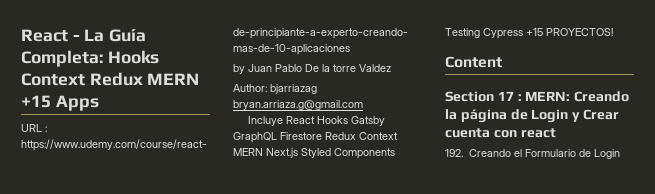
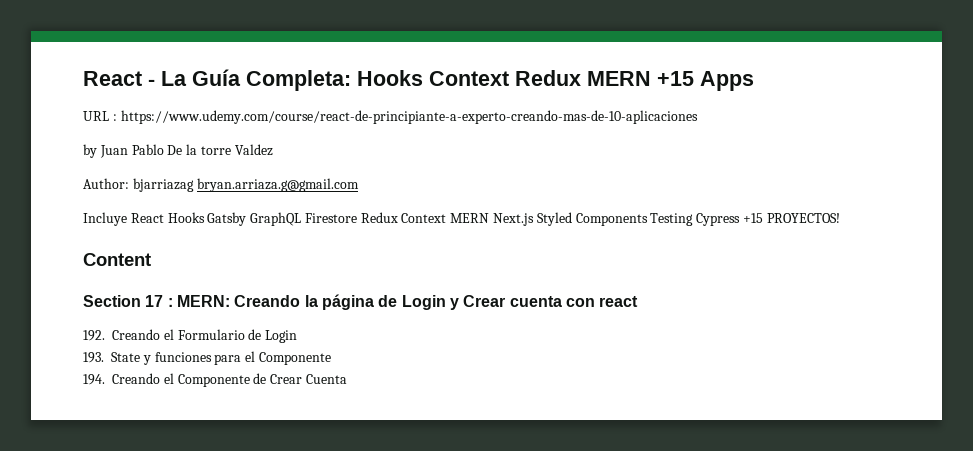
+ 193. State y funciones para el Componente
+ 194. Creando el Componente de Crear Cuenta

